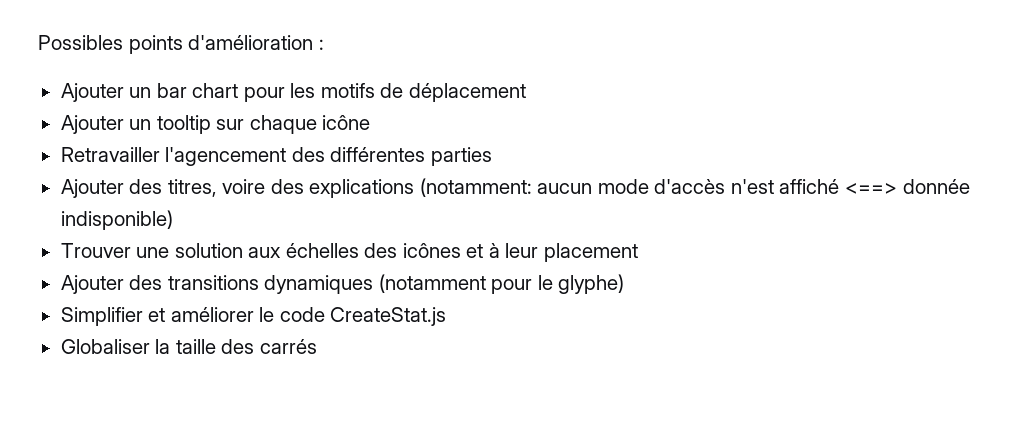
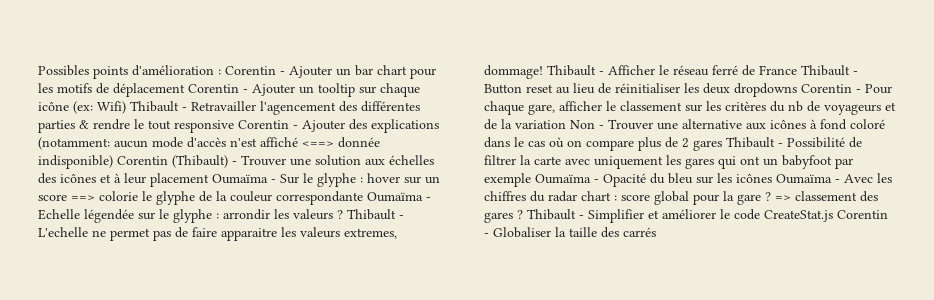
- Possibles points d'amélioration :
- Ajouter un bar chart pour les motifs de déplacement
- Ajouter un tooltip sur chaque icône
- Retravailler l'agencement des différentes parties
- Ajouter des titres, voire des explications (notamment: aucun mode d'accès n'est affiché <==> donnée indisponible)
- Trouver une solution aux échelles des icônes et à leur placement
- Ajouter des transitions dynamiques (notamment pour le glyphe)
- Simplifier et améliorer le code CreateStat.js
- Globaliser la taille des carrés
+ Possibles points d'amélioration : Corentin - Ajouter un bar chart pour les motifs de déplacement Corentin - Ajouter un tooltip sur chaque icône (ex: Wifi) Thibault - Retravailler l'agencement des différentes parties & rendre le tout responsive Corentin - Ajouter des explications (notamment: aucun mode d'accès n'est affiché <==> donnée indisponible) Corentin (Thibault) - Trouver une solution aux échelles des icônes et à leur placement Oumaïma - Sur le glyphe : hover sur un score ==> colorie le glyphe de la couleur correspondante Oumaïma - Echelle légendée sur le glyphe : arrondir les valeurs ? Thibault - L'echelle ne permet pas de faire apparaitre les valeurs extremes, dommage! Thibault - Afficher le réseau ferré de France Thibault - Button reset au lieu de réinitialiser les deux dropdowns Corentin - Pour chaque gare, afficher le classement sur les critères du nb de voyageurs et de la variation Non - Trouver une alternative aux icônes à fond coloré dans le cas où on compare plus de 2 gares Thibault - Possibilité de filtrer la carte avec uniquement les gares qui ont un babyfoot par exemple Oumaïma - Opacité du bleu sur les icônes Oumaïma - Avec les chiffres du radar chart : score global pour la gare ? => classement des gares ? Thibault - Simplifier et améliorer le code CreateStat.js Corentin - Globaliser la taille des carrés

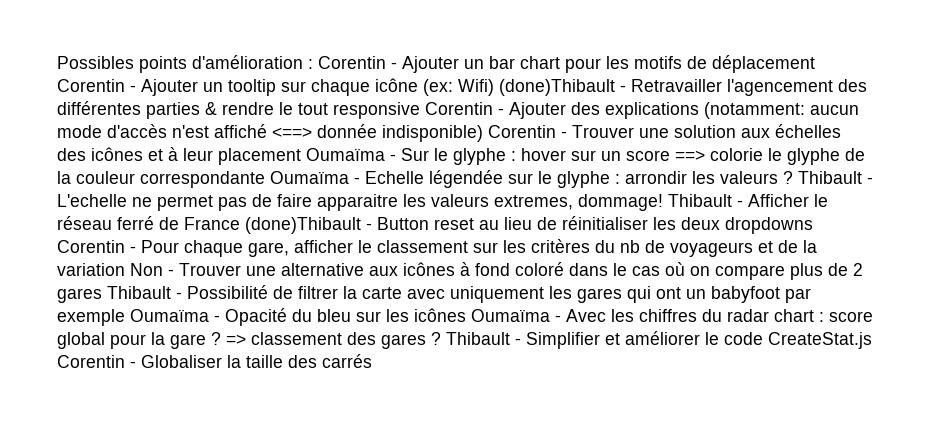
- Wifi) Thibault - Retravailler l'agencement des différentes parties & rendre le tout responsive Corentin - Ajouter des explications (notamment:
+ Wifi) (done)Thibault - Retravailler l'agencement des différentes parties & rendre le tout responsive Corentin - Ajouter des explications (notamment:
- aucun mode d'accès n'est affiché <==> donnée indisponible) Corentin (Thibault) - Trouver une solution aux échelles des icônes et à leur placement Oumaïma - Sur le glyphe :
+ aucun mode d'accès n'est affiché <==> donnée indisponible) Corentin - Trouver une solution aux échelles des icônes et à leur placement Oumaïma - Sur le glyphe :
- Thibault - Afficher le réseau ferré de France Thibault - Button reset au lieu de réinitialiser les deux dropdowns Corentin - Pour chaque gare, afficher le classement sur les critères du nb de voyageurs et de la variation Non - Trouver une alternative aux icônes à fond coloré dans le cas où on compare plus de 2 gares Thibault - Possibilité de filtrer la carte avec uniquement les gares qui ont un babyfoot par exemple Oumaïma - Opacité du bleu sur les icônes Oumaïma - Avec les chiffres du radar chart :
+ Thibault - Afficher le réseau ferré de France (done)Thibault - Button reset au lieu de réinitialiser les deux dropdowns Corentin - Pour chaque gare, afficher le classement sur les critères du nb de voyageurs et de la variation Non - Trouver une alternative aux icônes à fond coloré dans le cas où on compare plus de 2 gares Thibault - Possibilité de filtrer la carte avec uniquement les gares qui ont un babyfoot par exemple Oumaïma - Opacité du bleu sur les icônes Oumaïma - Avec les chiffres du radar chart :

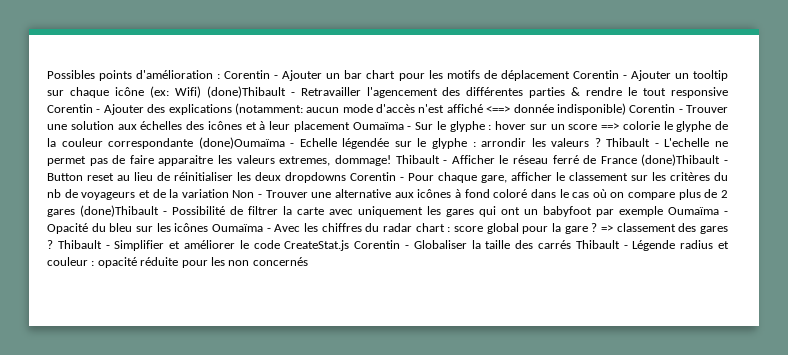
- hover sur un score ==> colorie le glyphe de la couleur correspondante Oumaïma - Echelle légendée sur le glyphe :
+ hover sur un score ==> colorie le glyphe de la couleur correspondante (done)Oumaïma - Echelle légendée sur le glyphe :
- Thibault - Afficher le réseau ferré de France (done)Thibault - Button reset au lieu de réinitialiser les deux dropdowns Corentin - Pour chaque gare, afficher le classement sur les critères du nb de voyageurs et de la variation Non - Trouver une alternative aux icônes à fond coloré dans le cas où on compare plus de 2 gares Thibault - Possibilité de filtrer la carte avec uniquement les gares qui ont un babyfoot par exemple Oumaïma - Opacité du bleu sur les icônes Oumaïma - Avec les chiffres du radar chart :
+ Thibault - Afficher le réseau ferré de France (done)Thibault - Button reset au lieu de réinitialiser les deux dropdowns Corentin - Pour chaque gare, afficher le classement sur les critères du nb de voyageurs et de la variation Non - Trouver une alternative aux icônes à fond coloré dans le cas où on compare plus de 2 gares (done)Thibault - Possibilité de filtrer la carte avec uniquement les gares qui ont un babyfoot par exemple Oumaïma - Opacité du bleu sur les icônes Oumaïma - Avec les chiffres du radar chart :
- Thibault - Simplifier et améliorer le code CreateStat.js Corentin - Globaliser la taille des carrés
+ Thibault - Simplifier et améliorer le code CreateStat.js Corentin - Globaliser la taille des carrés Thibault - Légende radius et couleur : opacité réduite pour les non concernés

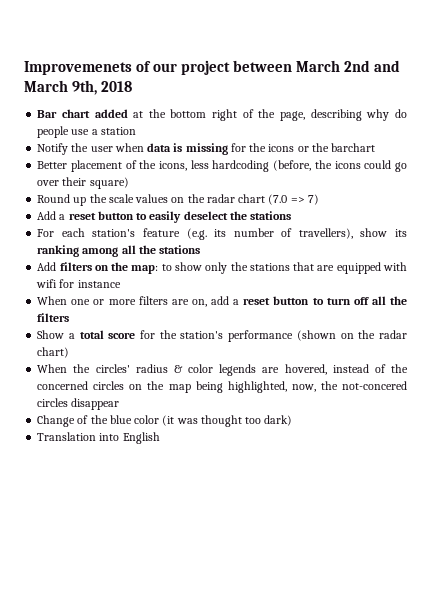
- Possibles points d'amélioration : Corentin - Ajouter un bar chart pour les motifs de déplacement Corentin - Ajouter un tooltip sur chaque icône (ex: Wifi) (done)Thibault - Retravailler l'agencement des différentes parties & rendre le tout responsive Corentin - Ajouter des explications (notamment: aucun mode d'accès n'est affiché <==> donnée indisponible) Corentin - Trouver une solution aux échelles des icônes et à leur placement Oumaïma - Sur le glyphe : hover sur un score ==> colorie le glyphe de la couleur correspondante (done)Oumaïma - Echelle légendée sur le glyphe : arrondir les valeurs ? Thibault - L'echelle ne permet pas de faire apparaitre les valeurs extremes, dommage! Thibault - Afficher le réseau ferré de France (done)Thibault - Button reset au lieu de réinitialiser les deux dropdowns Corentin - Pour chaque gare, afficher le classement sur les critères du nb de voyageurs et de la variation Non - Trouver une alternative aux icônes à fond coloré dans le cas où on compare plus de 2 gares (done)Thibault - Possibilité de filtrer la carte avec uniquement les gares qui ont un babyfoot par exemple Oumaïma - Opacité du bleu sur les icônes Oumaïma - Avec les chiffres du radar chart : score global pour la gare ? => classement des gares ? Thibault - Simplifier et améliorer le code CreateStat.js Corentin - Globaliser la taille des carrés Thibault - Légende radius et couleur : opacité réduite pour les non concernés
+ Improvemenets of our project between March 2nd and March 9th, 2018
+ Bar chart added at the bottom right of the page, describing why do people use a station
+ Notify the user when data is missing for the icons or the barchart
+ Better placement of the icons, less hardcoding (before, the icons could go over their square)
+ Round up the scale values on the radar chart (7.0 => 7)
+ Add a reset button to easily deselect the stations
+ For each station's feature (e.g. its number of travellers), show its ranking among all the stations
+ Add filters on the map: to show only the stations that are equipped with wifi for instance
+ When one or more filters are on, add a reset button to turn off all the filters
+ Show a total score for the station's performance (shown on the radar chart)
+ When the circles' radius & color legends are hovered, instead of the concerned circles on the map being highlighted, now, the not-concered circles disappear
+ Change of the blue color (it was thought too dark)
+ Translation into English

